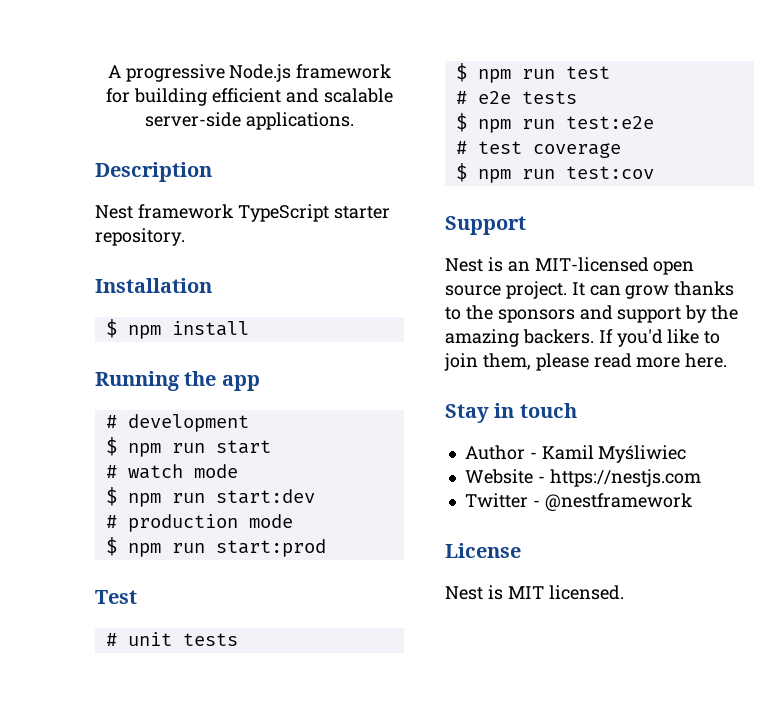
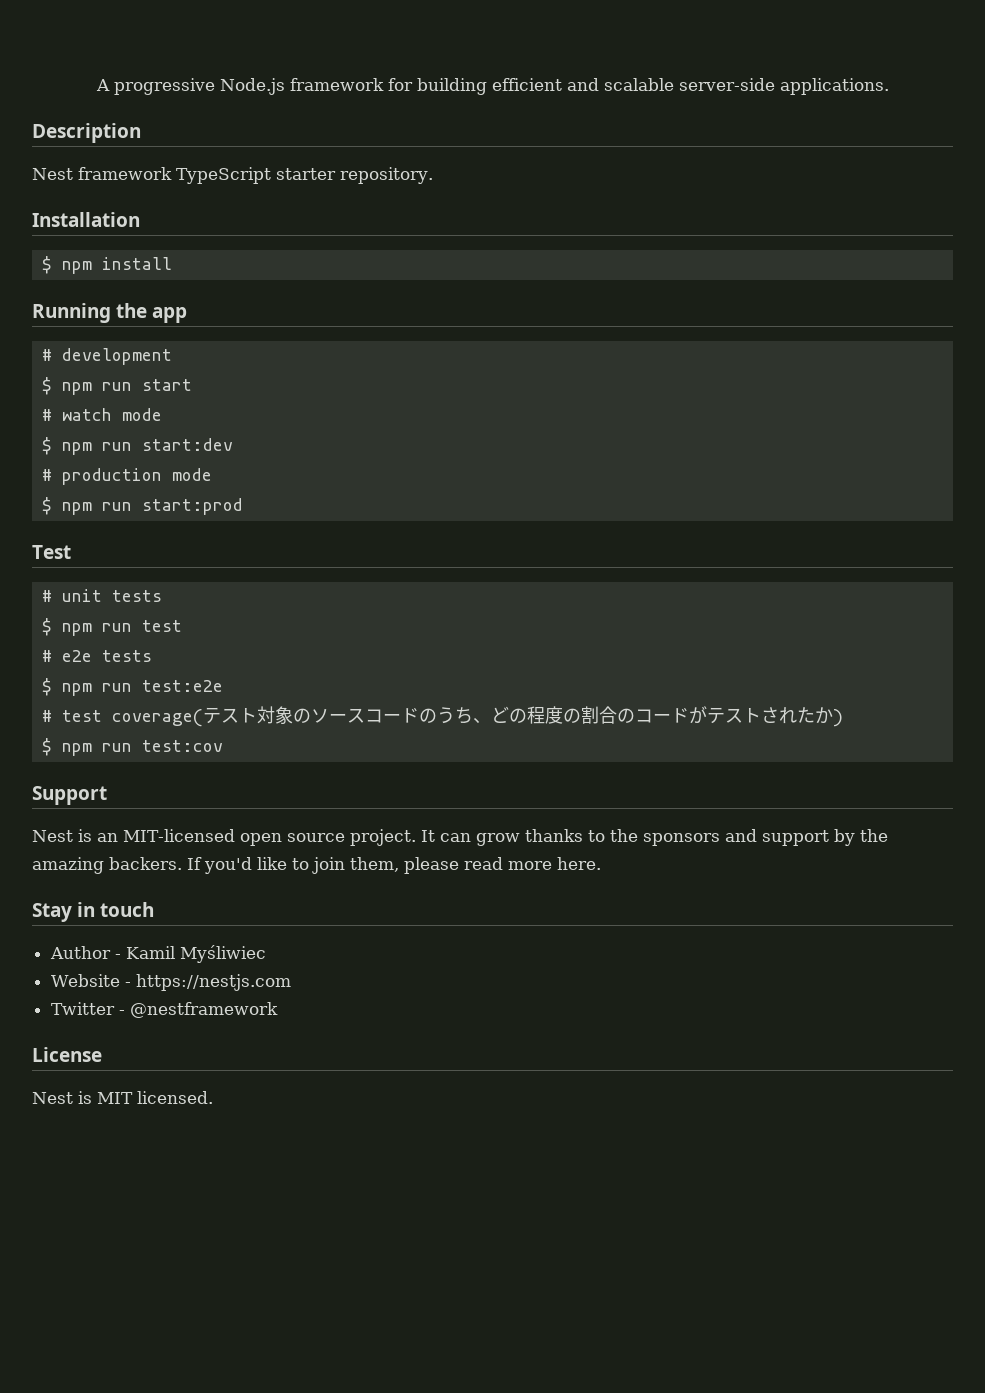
- # test coverage
+ # test coverage(テスト対象のソースコードのうち、どの程度の割合のコードがテストされたか)

